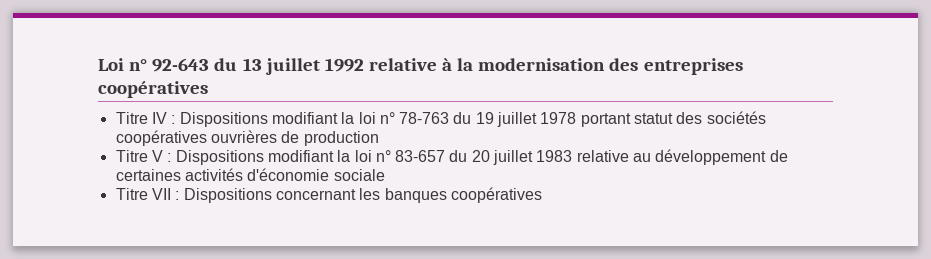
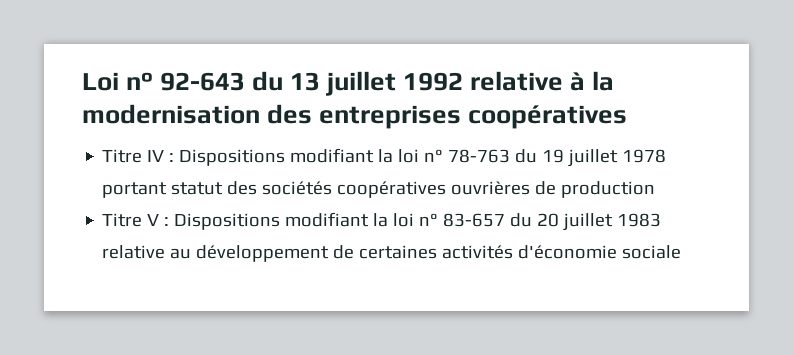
- Titre VII : Dispositions concernant les banques coopératives

